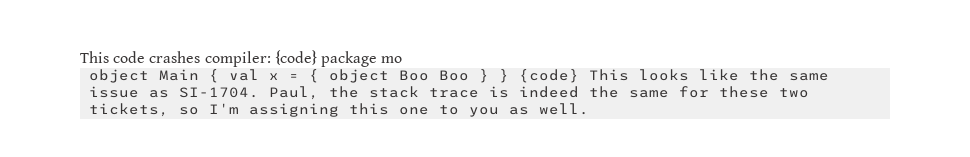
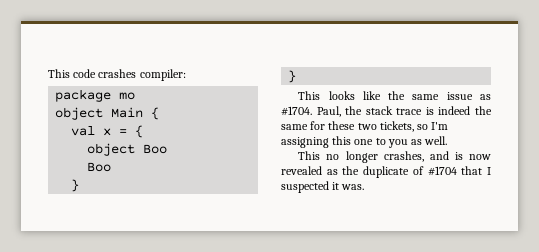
- This code crashes compiler: {code} package mo
+ This code crashes compiler:
+ package mo
- object Main { val x = { object Boo Boo } } {code} This looks like the same issue as SI-1704.
+ object Main {
+ val x = {
+ object Boo
+ Boo
+ }
+ }
+ This looks like the same issue as #1704.
+ This no longer crashes, and is now revealed as the duplicate of #1704 that I suspected it was.

